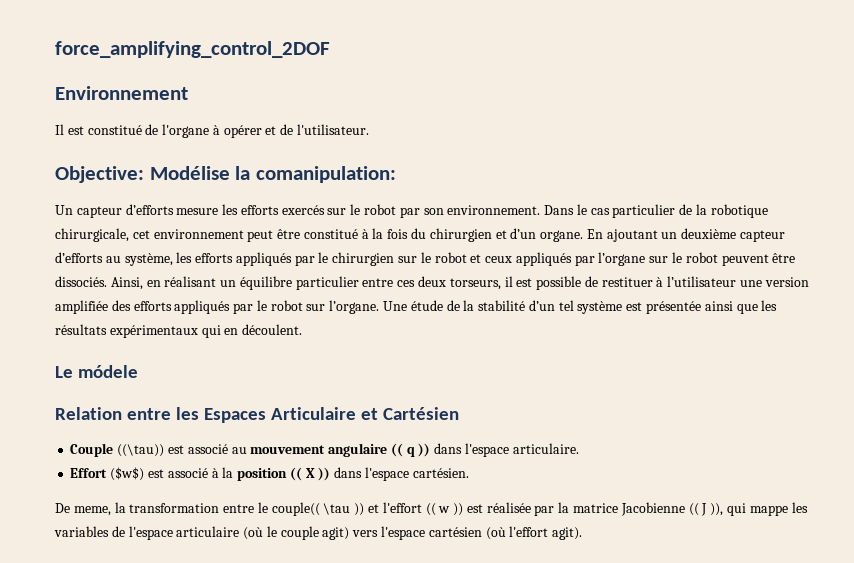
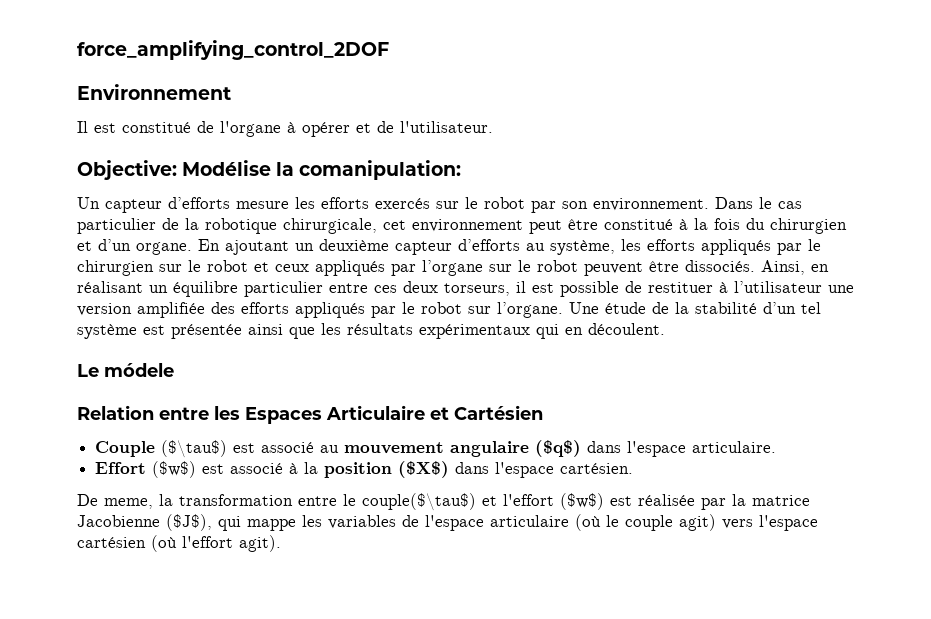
- Couple ((\tau)) est associé au mouvement angulaire (( q )) dans l'espace articulaire.
+ Couple ($\tau$) est associé au mouvement angulaire ($q$) dans l'espace articulaire.
- Effort ($w$) est associé à la position (( X )) dans l'espace cartésien.
+ Effort ($w$) est associé à la position ($X$) dans l'espace cartésien.
- De meme, la transformation entre le couple(( \tau )) et l'effort (( w )) est réalisée par la matrice Jacobienne (( J )), qui mappe les variables de l'espace articulaire (où le couple agit) vers l'espace cartésien (où l'effort agit).
+ De meme, la transformation entre le couple($\tau$) et l'effort ($w$) est réalisée par la matrice Jacobienne ($J$), qui mappe les variables de l'espace articulaire (où le couple agit) vers l'espace cartésien (où l'effort agit).

